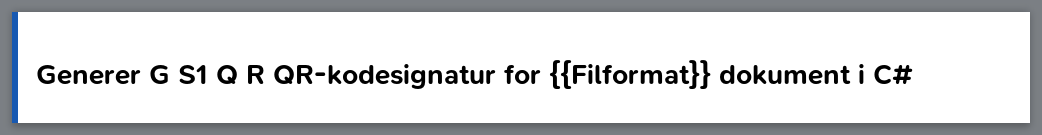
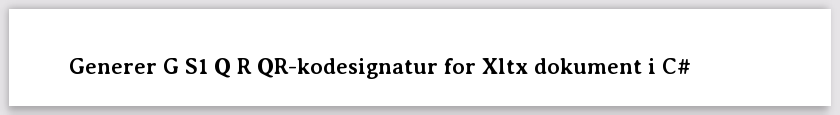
- Generer G S1 Q R QR-kodesignatur for {{Filformat}} dokument i C#
+ Generer G S1 Q R QR-kodesignatur for Xltx dokument i C#

